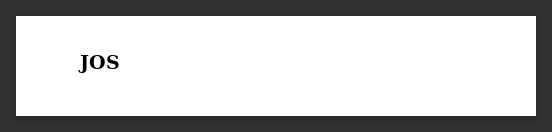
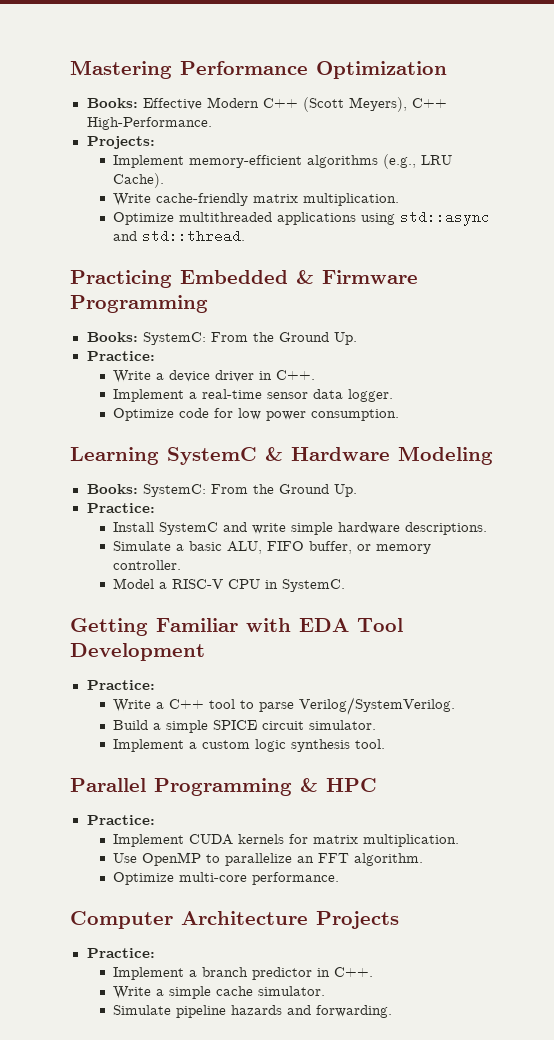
- JOS
+ Mastering Performance Optimization
+ Books: Effective Modern C++ (Scott Meyers), C++ High-Performance.
+ Projects:
+ Implement memory-efficient algorithms (e.g., LRU Cache).
+ Write cache-friendly matrix multiplication.
+ Optimize multithreaded applications using std::async and std::thread.
+ Practicing Embedded & Firmware Programming
+ Books: SystemC: From the Ground Up.
+ Practice:
+ Write a device driver in C++.
+ Implement a real-time sensor data logger.
+ Optimize code for low power consumption.
+ Learning SystemC & Hardware Modeling
+ Books: SystemC: From the Ground Up.
+ Practice:
+ Install SystemC and write simple hardware descriptions.
+ Simulate a basic ALU, FIFO buffer, or memory controller.
+ Model a RISC-V CPU in SystemC.
+ Getting Familiar with EDA Tool Development
+ Practice:
+ Write a C++ tool to parse Verilog/SystemVerilog.
+ Build a simple SPICE circuit simulator.
+ Implement a custom logic synthesis tool.
+ Parallel Programming & HPC
+ Practice:
+ Implement CUDA kernels for matrix multiplication.
+ Use OpenMP to parallelize an FFT algorithm.
+ Optimize multi-core performance.
+ Computer Architecture Projects
+ Practice:
+ Implement a branch predictor in C++.
+ Write a simple cache simulator.
+ Simulate pipeline hazards and forwarding.

